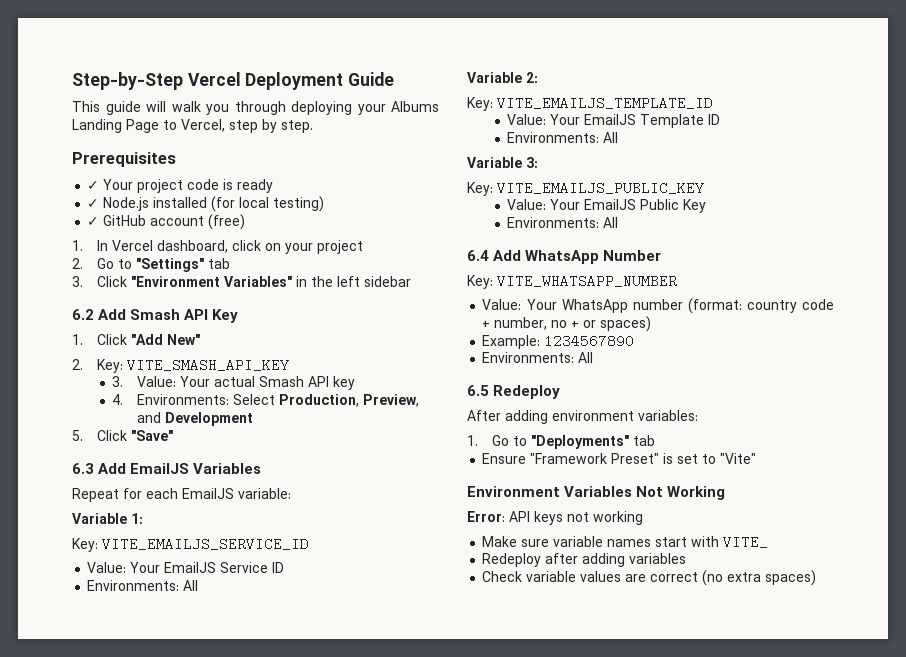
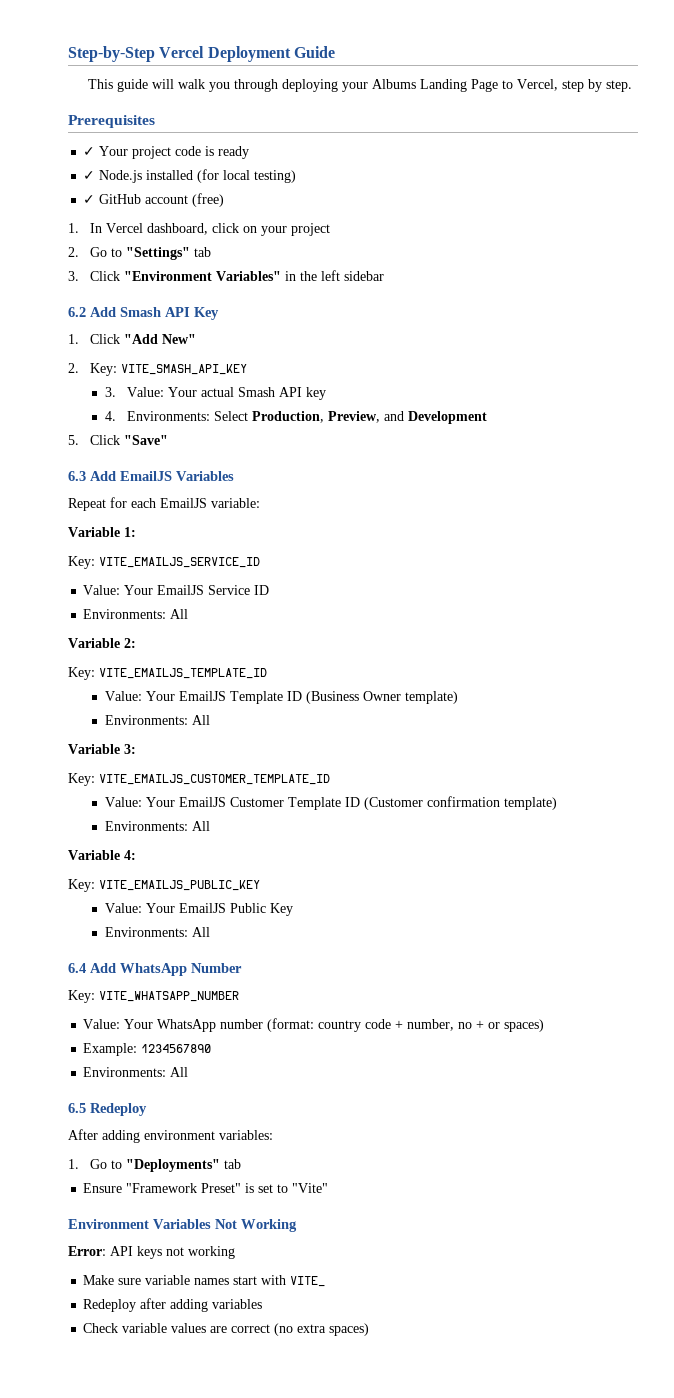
- Value: Your EmailJS Template ID
+ Value: Your EmailJS Template ID (Business Owner template)
+ Key: VITE_EMAILJS_CUSTOMER_TEMPLATE_ID
+ Value: Your EmailJS Customer Template ID (Customer confirmation template)
+ Environments: All
+ Variable 4:

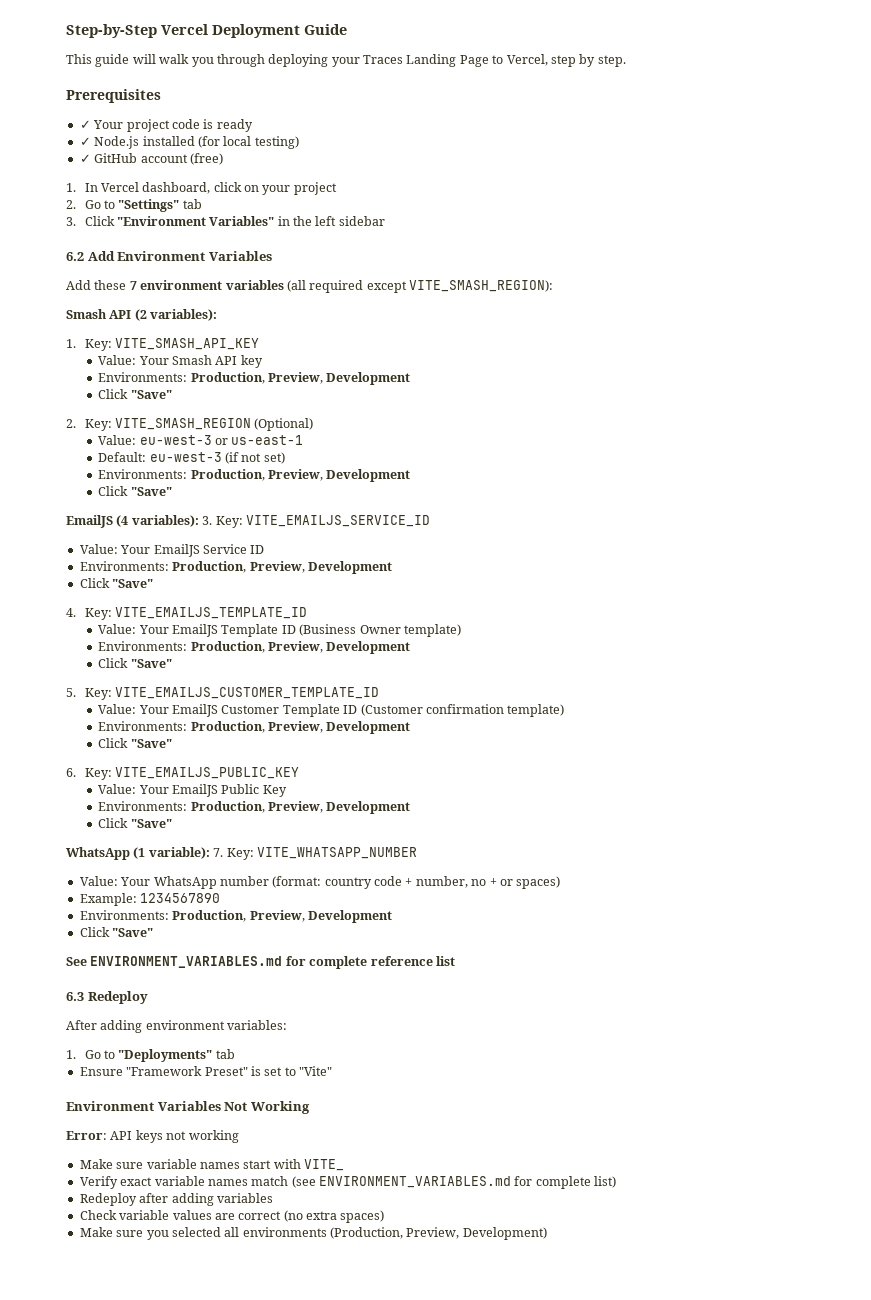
- This guide will walk you through deploying your Albums Landing Page to Vercel, step by step.
+ This guide will walk you through deploying your Traces Landing Page to Vercel, step by step.
- 6.2 Add Smash API Key
- 1. Click "Add New"
- 2. Key: VITE_SMASH_API_KEY
+ 6.2 Add Environment Variables
+ Add these 7 environment variables (all required except VITE_SMASH_REGION):
+ Smash API (2 variables):
+ 1. Key: VITE_SMASH_API_KEY
- 3. Value: Your actual Smash API key
- 4. Environments: Select Production, Preview, and Development
- 5. Click "Save"
- 6.3 Add EmailJS Variables
- Repeat for each EmailJS variable:
- Variable 1:
- Key: VITE_EMAILJS_SERVICE_ID
+ Value: Your Smash API key
+ Environments: Production, Preview, Development
+ Click "Save"
+ 2. Key: VITE_SMASH_REGION (Optional)
+ Value: eu-west-3 or us-east-1
+ Default: eu-west-3 (if not set)
+ Environments: Production, Preview, Development
+ Click "Save"
+ EmailJS (4 variables): 3. Key: VITE_EMAILJS_SERVICE_ID
  Value: Your EmailJS Service ID
- Environments: All
- Variable 2:
- Key: VITE_EMAILJS_TEMPLATE_ID
+ Environments: Production, Preview, Development
+ Click "Save"
+ 4. Key: VITE_EMAILJS_TEMPLATE_ID
  Value: Your EmailJS Template ID (Business Owner template)
- Environments: All
- Variable 3:
- Key: VITE_EMAILJS_CUSTOMER_TEMPLATE_ID
+ Environments: Production, Preview, Development
+ Click "Save"
+ 5. Key: VITE_EMAILJS_CUSTOMER_TEMPLATE_ID
  Value: Your EmailJS Customer Template ID (Customer confirmation template)
- Environments: All
- Variable 4:
- Key: VITE_EMAILJS_PUBLIC_KEY
+ Environments: Production, Preview, Development
+ Click "Save"
+ 6. Key: VITE_EMAILJS_PUBLIC_KEY
  Value: Your EmailJS Public Key
- Environments: All
- 6.4 Add WhatsApp Number
- Key: VITE_WHATSAPP_NUMBER
+ Environments: Production, Preview, Development
+ Click "Save"
+ WhatsApp (1 variable): 7. Key: VITE_WHATSAPP_NUMBER
  Example: 1234567890
- Environments: All
- 6.5 Redeploy
+ Environments: Production, Preview, Development
+ Click "Save"
+ See ENVIRONMENT_VARIABLES.md for complete reference list
+ 6.3 Redeploy
+ Verify exact variable names match (see ENVIRONMENT_VARIABLES.md for complete list)
+ Make sure you selected all environments (Production, Preview, Development)

